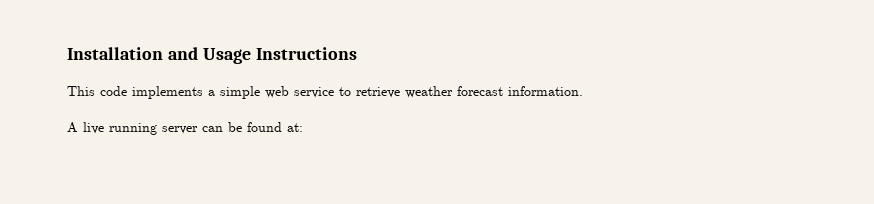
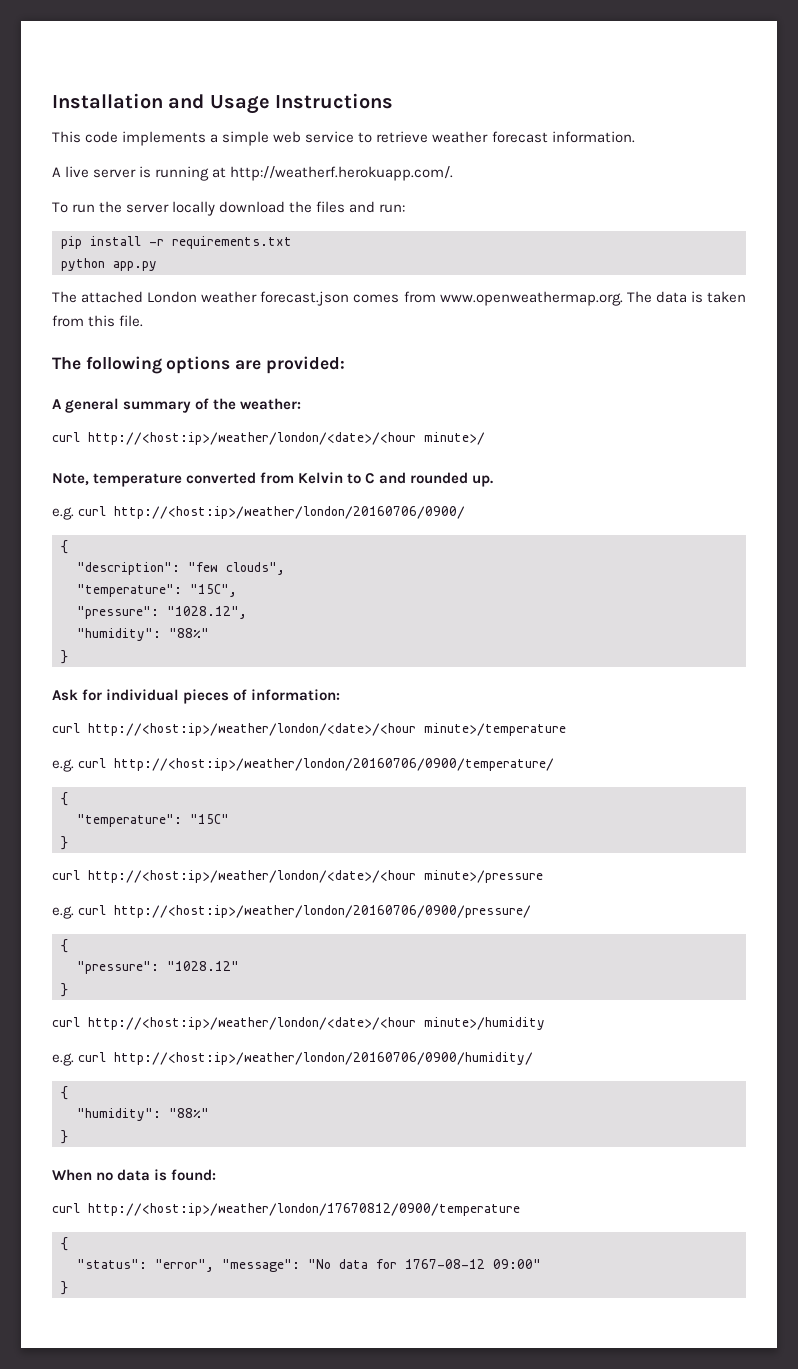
- A live running server can be found at:
+ A live server is running at http://weatherf.herokuapp.com/.
+ To run the server locally download the files and run:
+ pip install -r requirements.txt
+ python app.py
+ The attached London weather forecast.json comes from www.openweathermap.org. The data is taken from this file.
+ The following options are provided:
+ A general summary of the weather:
+ curl http://<host:ip>/weather/london/<date>/<hour minute>/
+ Note, temperature converted from Kelvin to C and rounded up.
+ e.g. curl http://<host:ip>/weather/london/20160706/0900/
+ {
+ "description": "few clouds",
+ "temperature": "15C",
+ "pressure": "1028.12",
+ "humidity": "88%"
+ }
+ Ask for individual pieces of information:
+ curl http://<host:ip>/weather/london/<date>/<hour minute>/temperature
+ e.g. curl http://<host:ip>/weather/london/20160706/0900/temperature/
+ {
+ "temperature": "15C"
+ }
+ curl http://<host:ip>/weather/london/<date>/<hour minute>/pressure
+ e.g. curl http://<host:ip>/weather/london/20160706/0900/pressure/
+ {
+ "pressure": "1028.12"
+ }
+ curl http://<host:ip>/weather/london/<date>/<hour minute>/humidity
+ e.g. curl http://<host:ip>/weather/london/20160706/0900/humidity/
+ {
+ "humidity": "88%"
+ }
+ When no data is found:
+ curl http://<host:ip>/weather/london/17670812/0900/temperature
+ {
+ "status": "error", "message": "No data for 1767-08-12 09:00"
+ }

